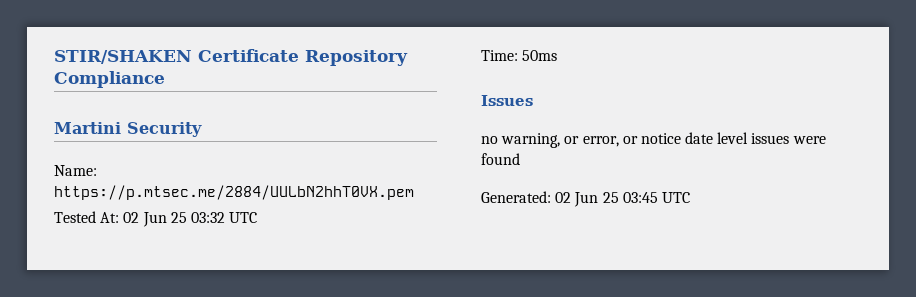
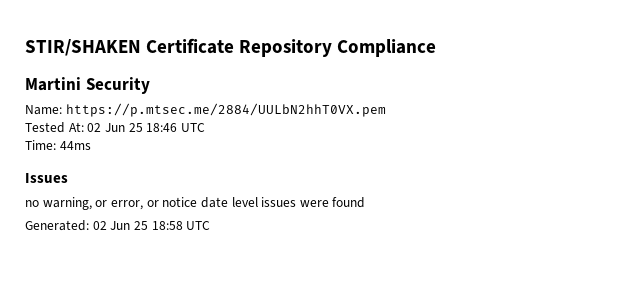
- Tested At: 02 Jun 25 03:32 UTC
+ Tested At: 02 Jun 25 18:46 UTC
- Time: 50ms
+ Time: 44ms
- Generated: 02 Jun 25 03:45 UTC
+ Generated: 02 Jun 25 18:58 UTC

